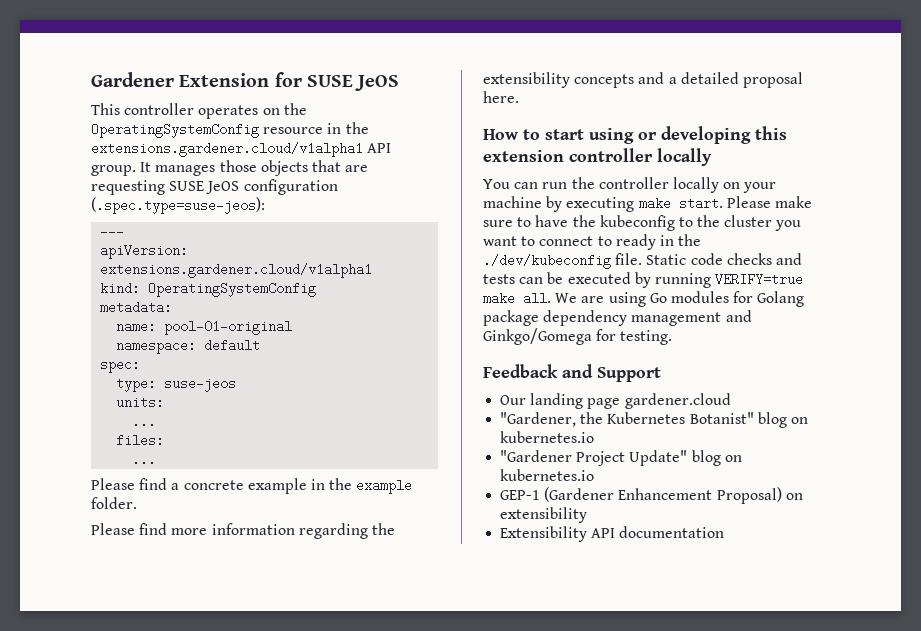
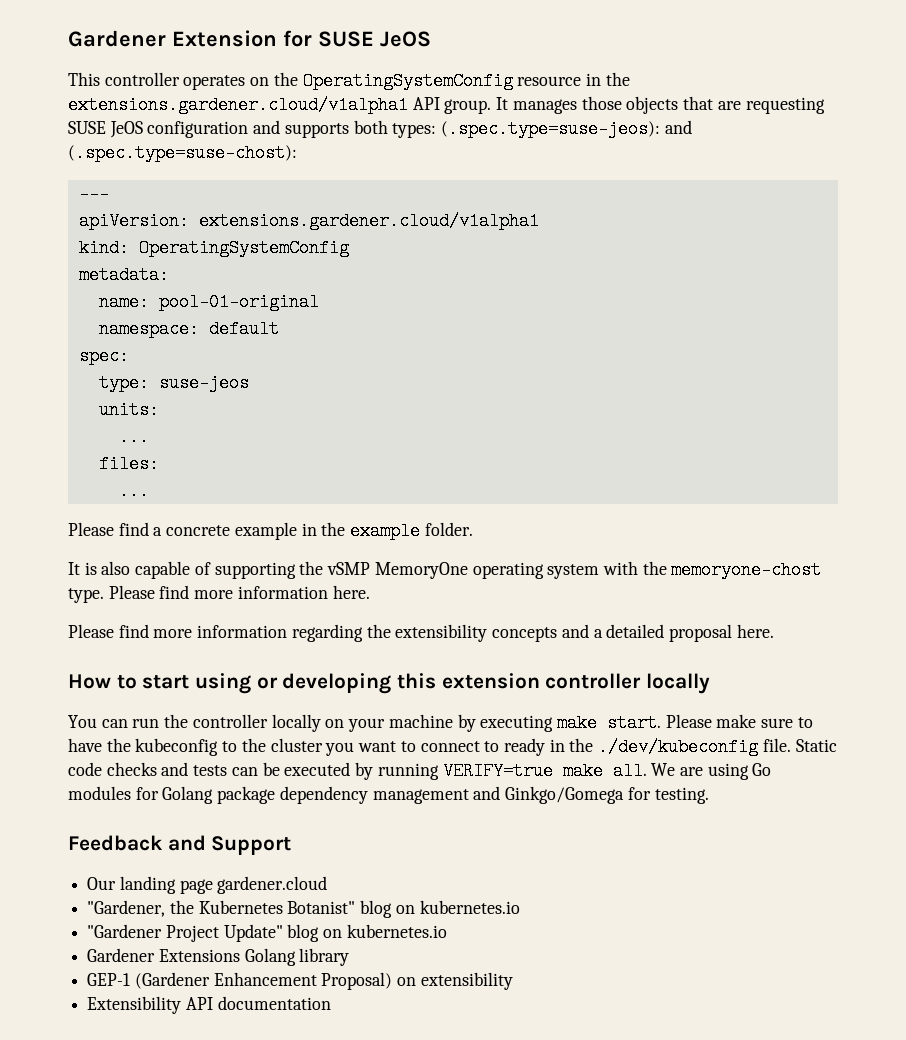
- It manages those objects that are requesting SUSE JeOS configuration (.spec.type=suse-jeos):
+ It manages those objects that are requesting SUSE JeOS configuration and supports both types: (.spec.type=suse-jeos): and (.spec.type=suse-chost):
+ It is also capable of supporting the vSMP MemoryOne operating system with the memoryone-chost type. Please find more information here.
+ Gardener Extensions Golang library

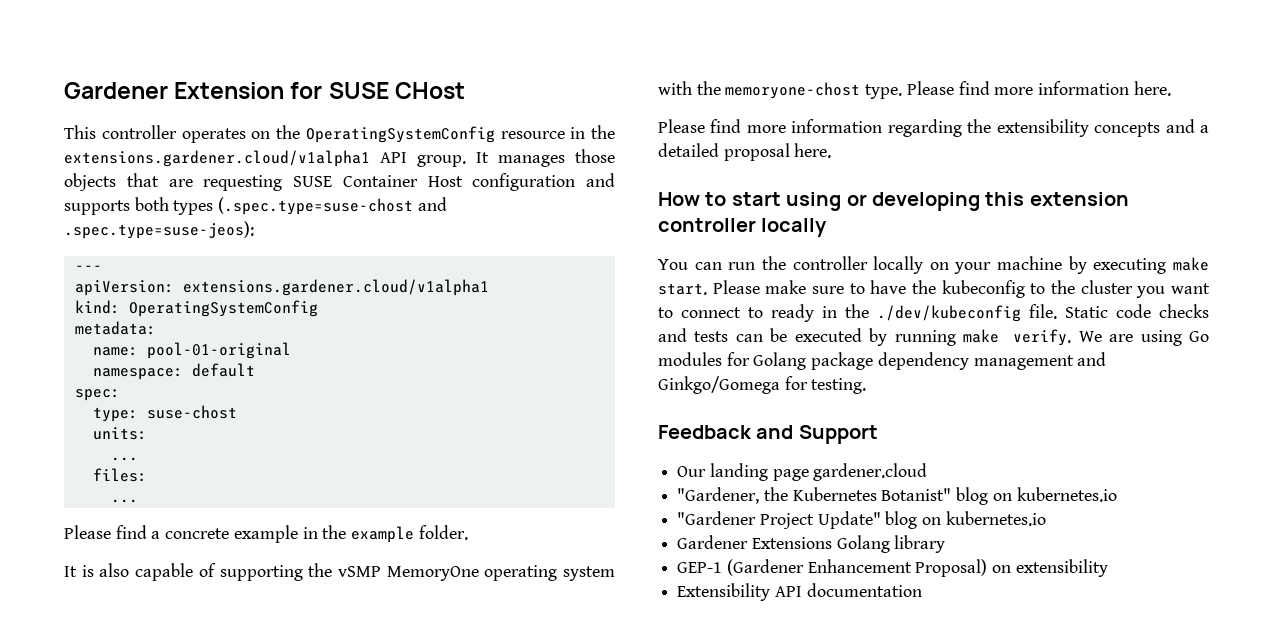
- Gardener Extension for SUSE JeOS
+ Gardener Extension for SUSE CHost
- It manages those objects that are requesting SUSE JeOS configuration and supports both types: (.spec.type=suse-jeos): and (.spec.type=suse-chost):
+ It manages those objects that are requesting SUSE Container Host configuration and supports both types (.spec.type=suse-chost and .spec.type=suse-jeos):
- type: suse-jeos
+ type: suse-chost
- Static code checks and tests can be executed by running VERIFY=true make all.
+ Static code checks and tests can be executed by running make verify.

